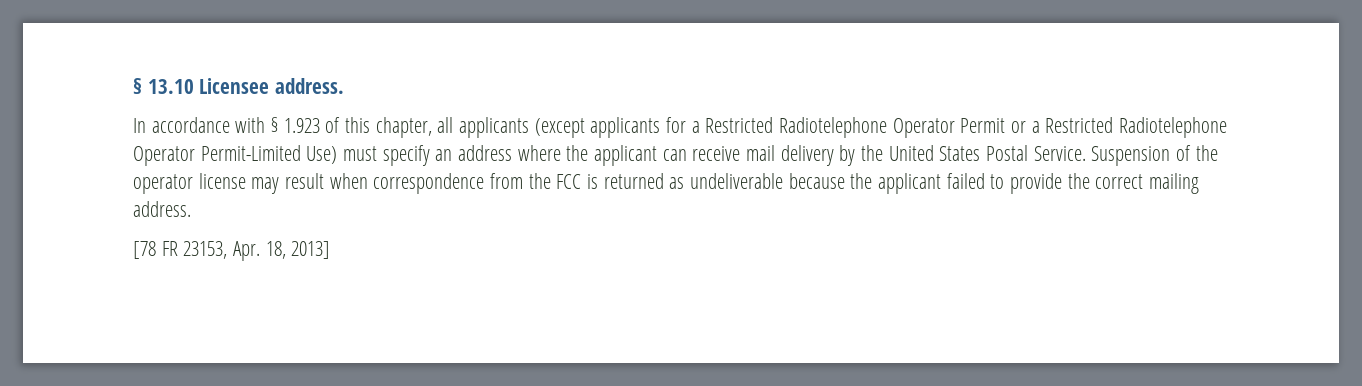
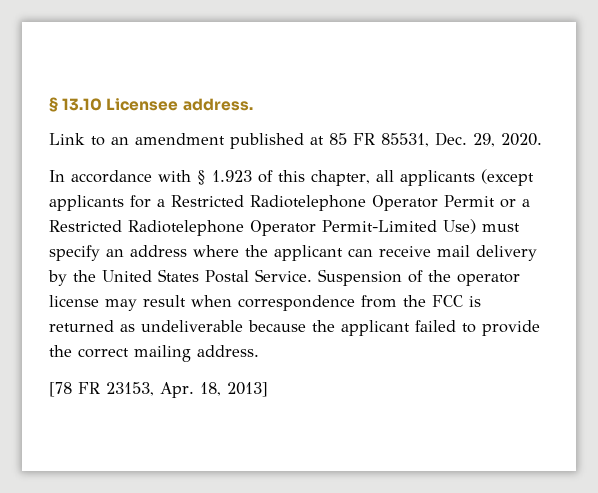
+ Link to an amendment published at 85 FR 85531, Dec. 29, 2020.

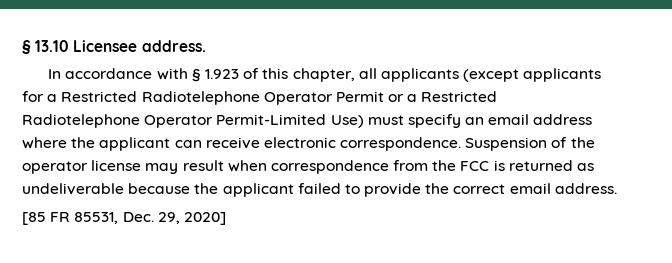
- Link to an amendment published at 85 FR 85531, Dec. 29, 2020.
- In accordance with § 1.923 of this chapter, all applicants (except applicants for a Restricted Radiotelephone Operator Permit or a Restricted Radiotelephone Operator Permit-Limited Use) must specify an address where the applicant can receive mail delivery by the United States Postal Service.
+ In accordance with § 1.923 of this chapter, all applicants (except applicants for a Restricted Radiotelephone Operator Permit or a Restricted Radiotelephone Operator Permit-Limited Use) must specify an email address where the applicant can receive electronic correspondence.
- Suspension of the operator license may result when correspondence from the FCC is returned as undeliverable because the applicant failed to provide the correct mailing address.
- [78 FR 23153, Apr. 18, 2013]
+ Suspension of the operator license may result when correspondence from the FCC is returned as undeliverable because the applicant failed to provide the correct email address.
+ [85 FR 85531, Dec. 29, 2020]

